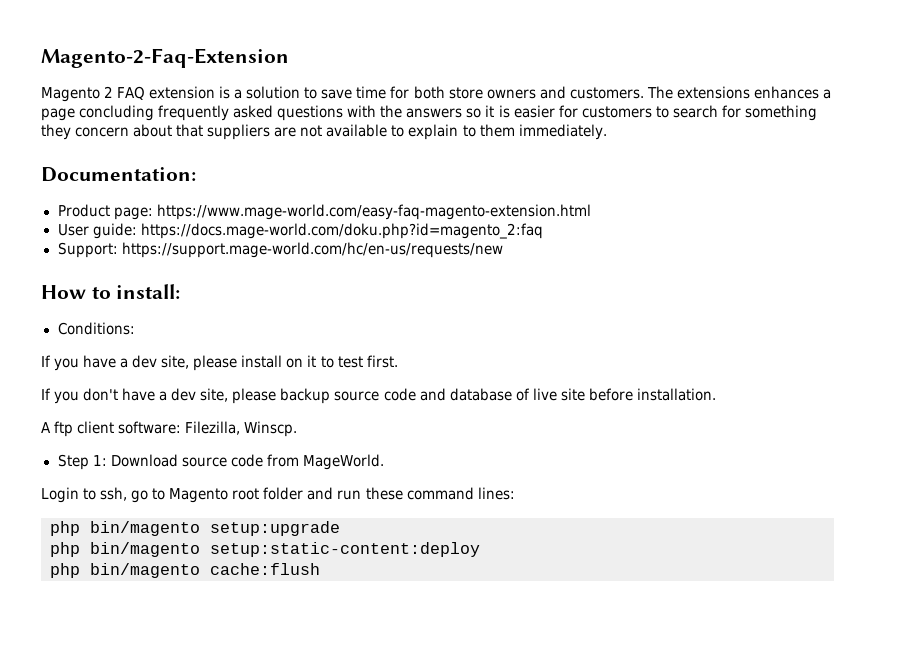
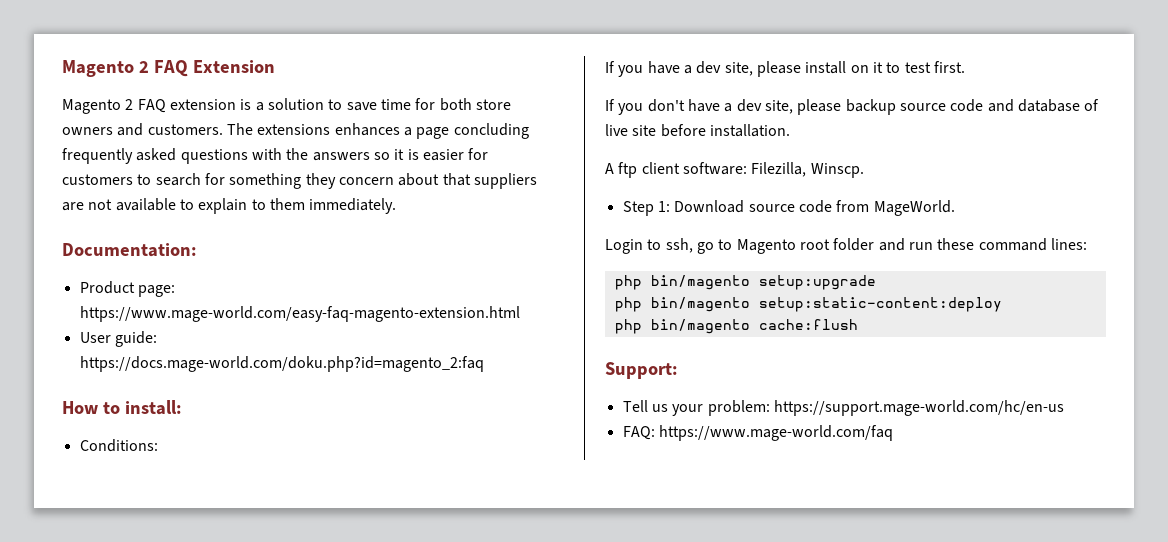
- Magento-2-Faq-Extension
+ Magento 2 FAQ Extension
- Support: https://support.mage-world.com/hc/en-us/requests/new
+ Support:
+ Tell us your problem: https://support.mage-world.com/hc/en-us
+ FAQ: https://www.mage-world.com/faq

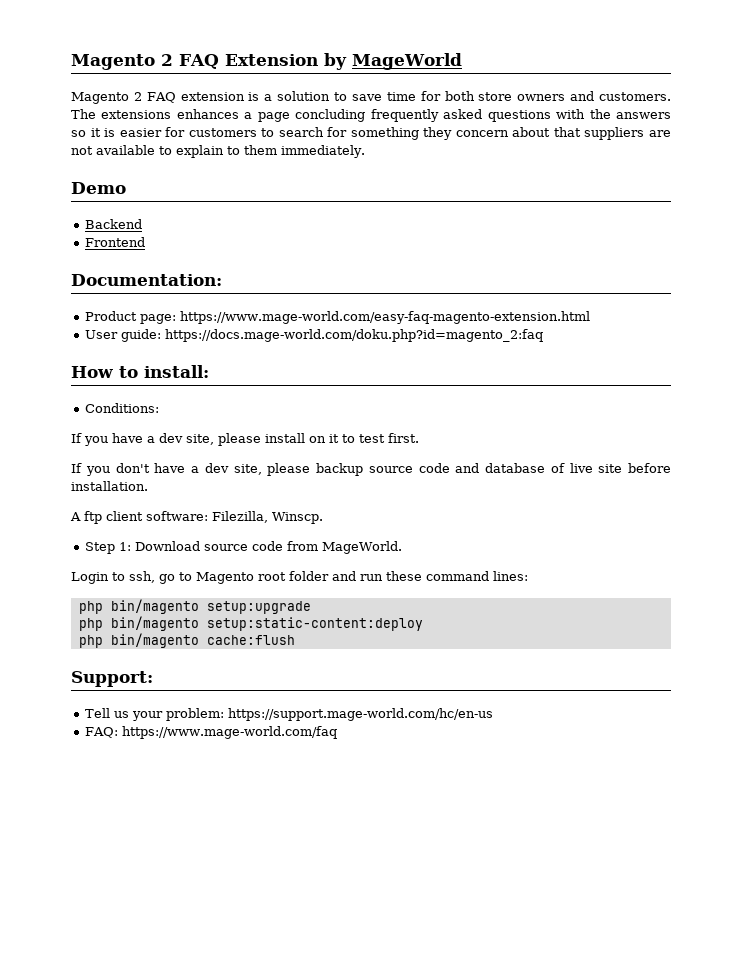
- Magento 2 FAQ Extension
+ Magento 2 FAQ Extension by MageWorld
+ Demo
+ Backend
+ Frontend

